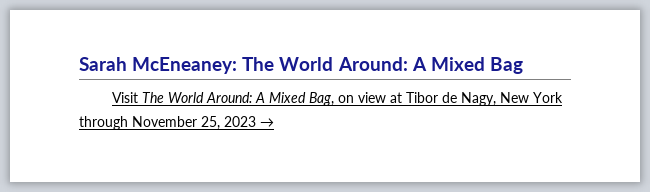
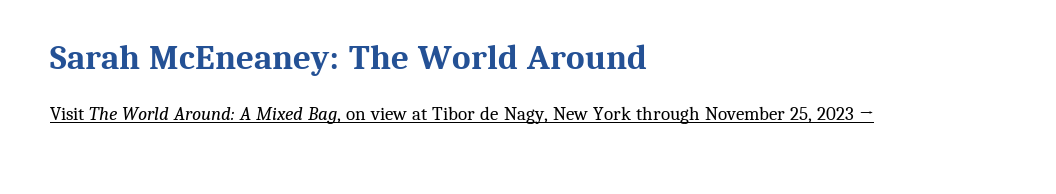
- Sarah McEneaney: The World Around: A Mixed Bag
+ Sarah McEneaney: The World Around

